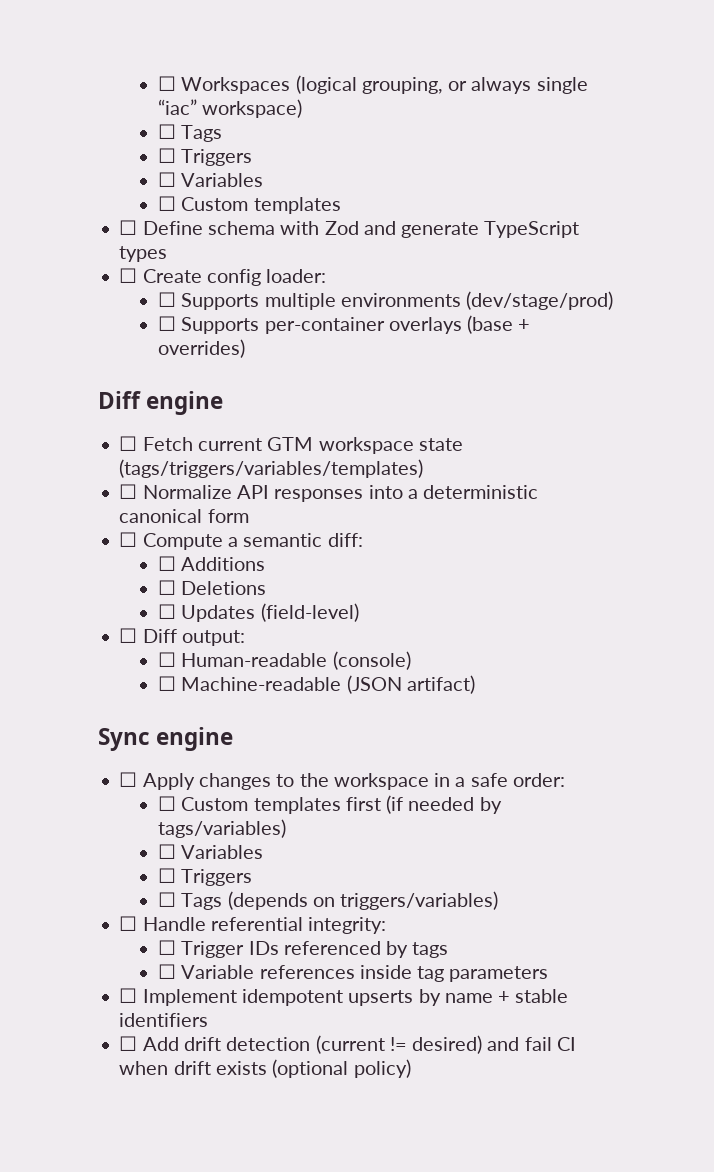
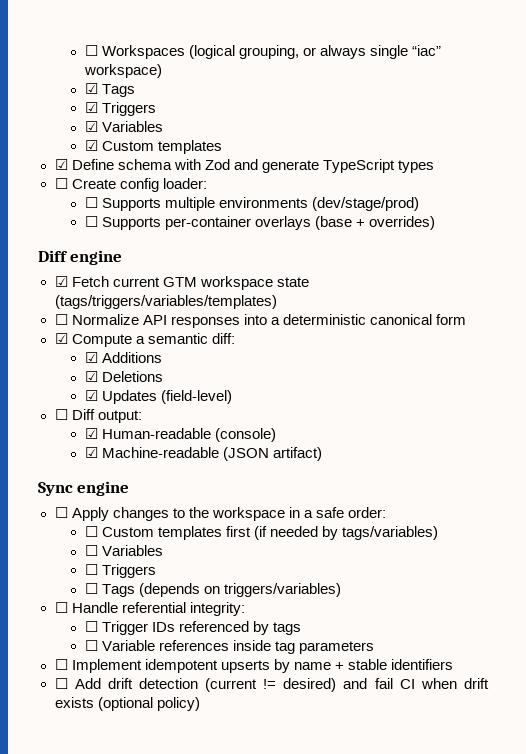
  ☐ Workspaces (logical grouping, or always single “iac” workspace)
- ☐ Tags
- ☐ Triggers
- ☐ Variables
- ☐ Custom templates
+ ☑ Tags
+ ☑ Triggers
+ ☑ Variables
+ ☑ Custom templates
- ☐ Define schema with Zod and generate TypeScript types
+ ☑ Define schema with Zod and generate TypeScript types
- ☐ Fetch current GTM workspace state (tags/triggers/variables/templates)
+ ☑ Fetch current GTM workspace state (tags/triggers/variables/templates)
- ☐ Compute a semantic diff:
+ ☑ Compute a semantic diff:
- ☐ Additions
+ ☑ Additions
- ☐ Deletions
+ ☑ Deletions
- ☐ Updates (field-level)
+ ☑ Updates (field-level)
- ☐ Human-readable (console)
+ ☑ Human-readable (console)
- ☐ Machine-readable (JSON artifact)
+ ☑ Machine-readable (JSON artifact)

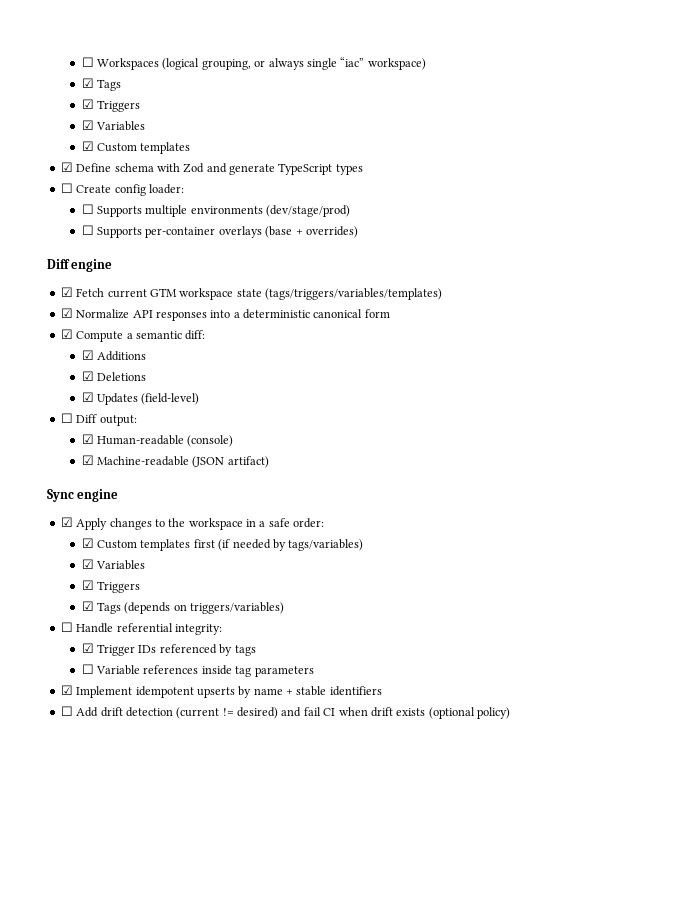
- ☐ Normalize API responses into a deterministic canonical form
+ ☑ Normalize API responses into a deterministic canonical form
- ☐ Apply changes to the workspace in a safe order:
+ ☑ Apply changes to the workspace in a safe order:
- ☐ Custom templates first (if needed by tags/variables)
- ☐ Variables
- ☐ Triggers
- ☐ Tags (depends on triggers/variables)
+ ☑ Custom templates first (if needed by tags/variables)
+ ☑ Variables
+ ☑ Triggers
+ ☑ Tags (depends on triggers/variables)
- ☐ Trigger IDs referenced by tags
+ ☑ Trigger IDs referenced by tags
- ☐ Implement idempotent upserts by name + stable identifiers
+ ☑ Implement idempotent upserts by name + stable identifiers

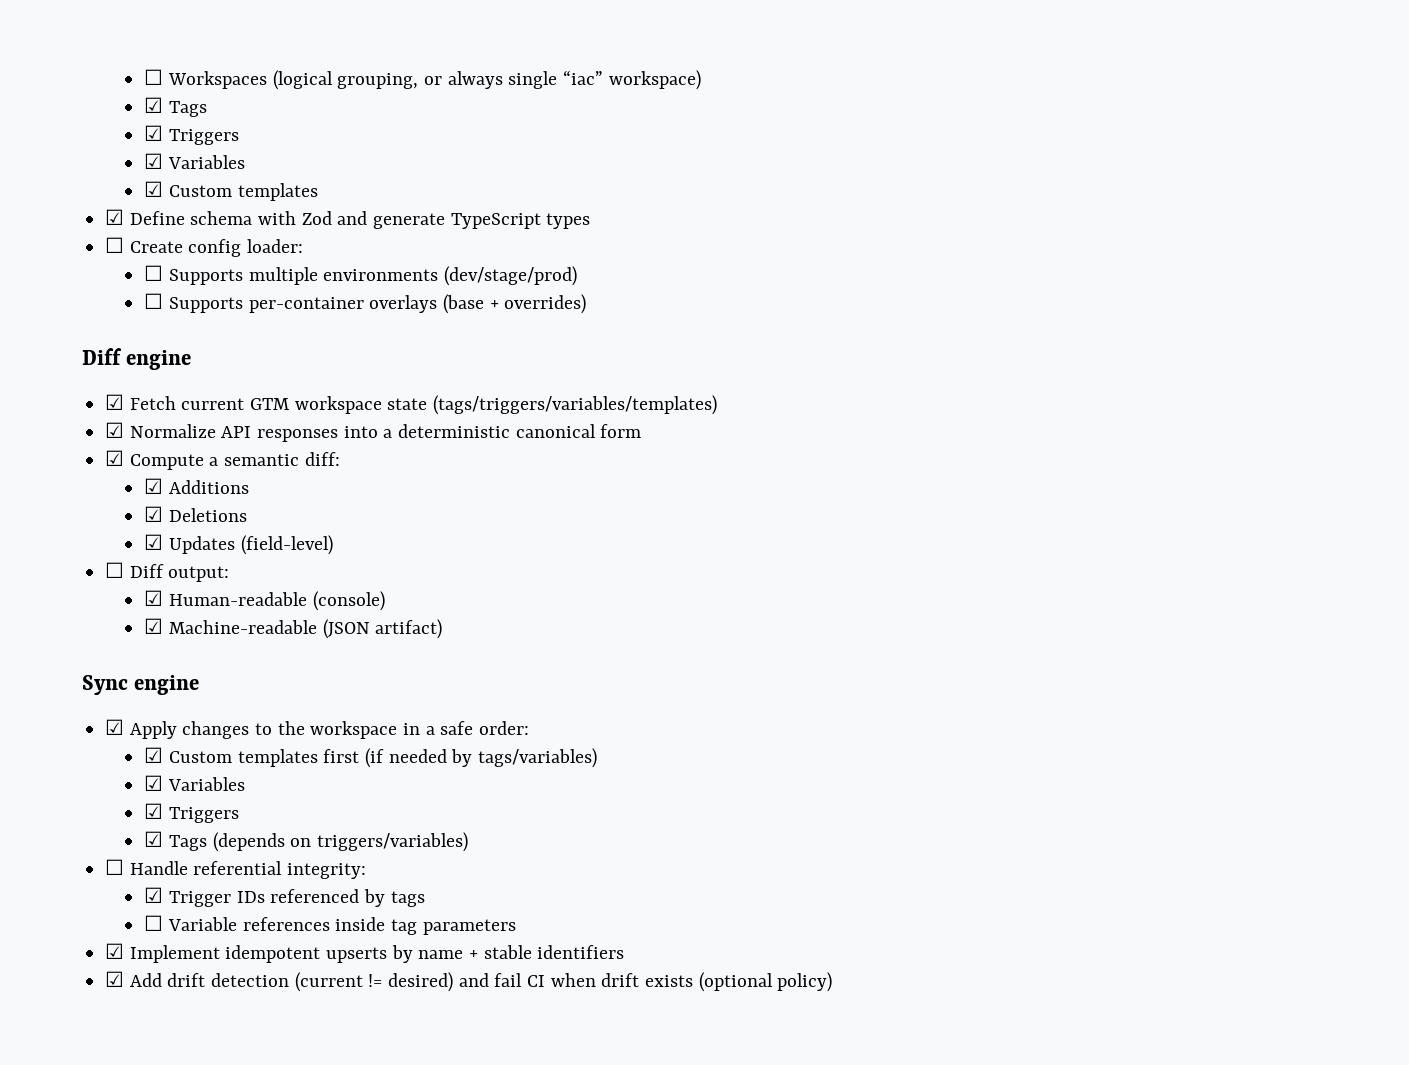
- ☐ Add drift detection (current != desired) and fail CI when drift exists (optional policy)
+ ☑ Add drift detection (current != desired) and fail CI when drift exists (optional policy)

